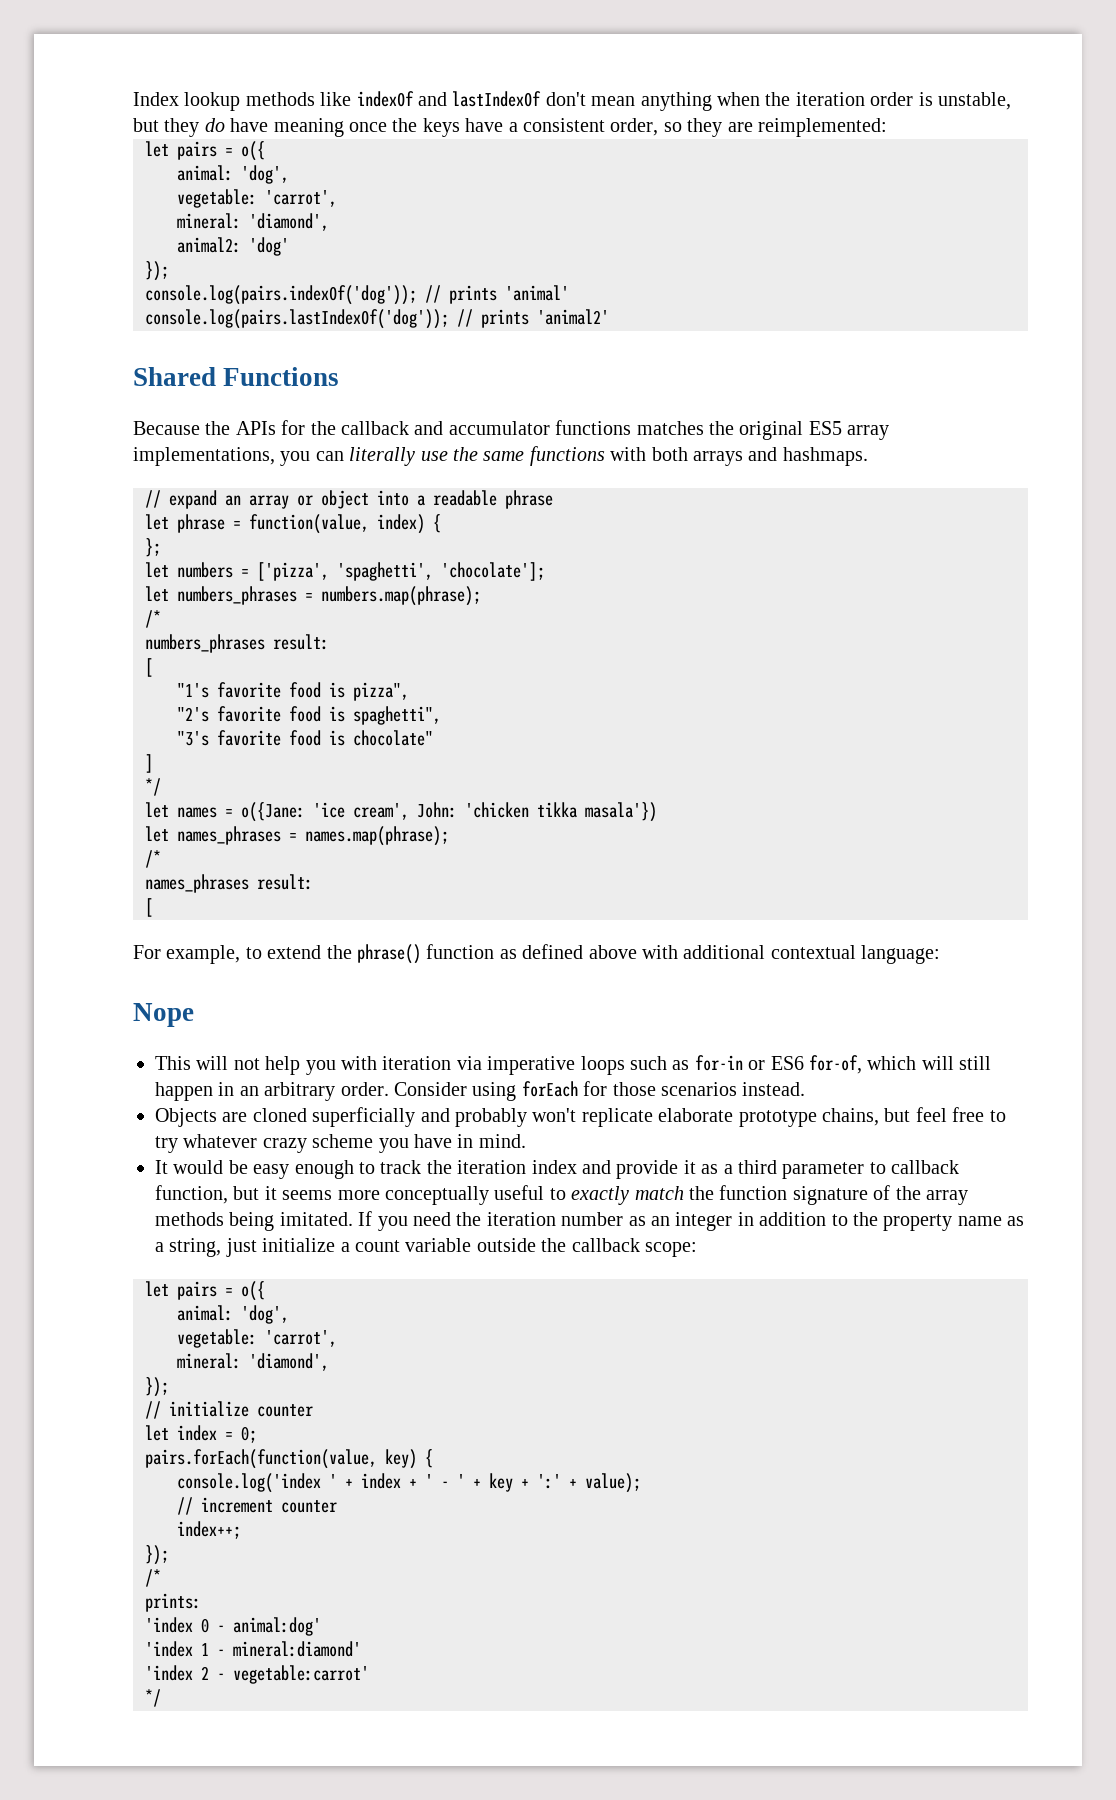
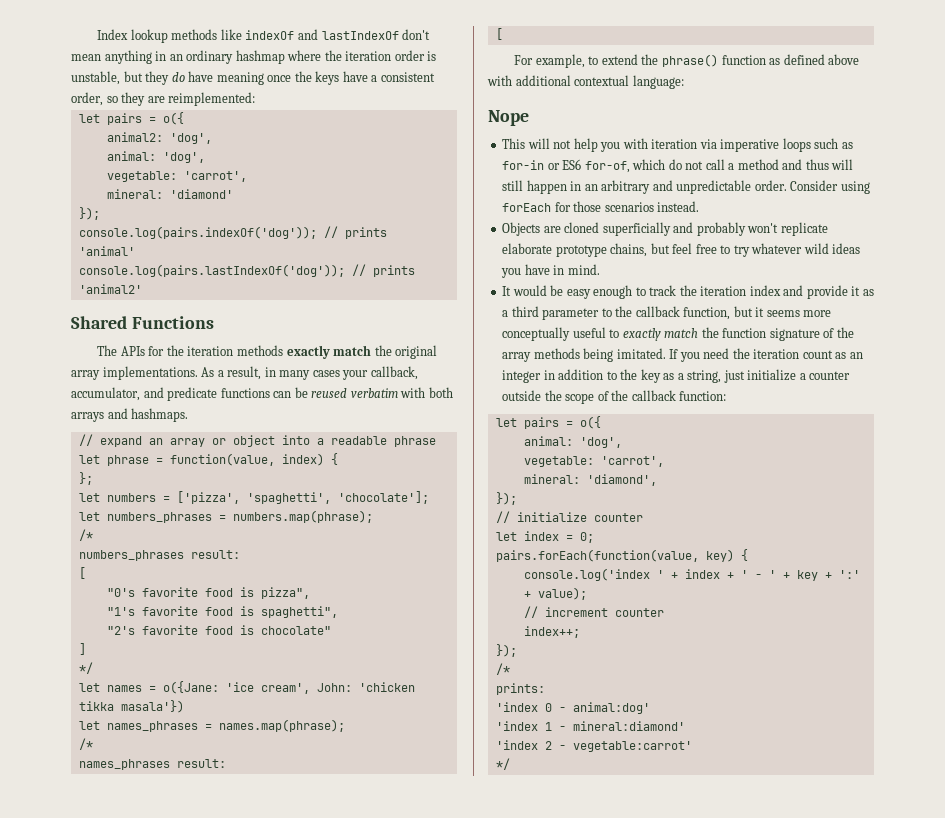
- Index lookup methods like indexOf and lastIndexOf don't mean anything when the iteration order is unstable, but they do have meaning once the keys have a consistent order, so they are reimplemented:
+ Index lookup methods like indexOf and lastIndexOf don't mean anything in an ordinary hashmap where the iteration order is unstable, but they do have meaning once the keys have a consistent order, so they are reimplemented:
  let pairs = o({
+ animal2: 'dog',
  animal: 'dog',
  vegetable: 'carrot',
- mineral: 'diamond',
- animal2: 'dog'
+ mineral: 'diamond'
- Because the APIs for the callback and accumulator functions matches the original ES5 array implementations, you can literally use the same functions with both arrays and hashmaps.
+ The APIs for the iteration methods exactly match the original array implementations. As a result, in many cases your callback, accumulator, and predicate functions can be reused verbatim with both arrays and hashmaps.
- "1's favorite food is pizza",
+ "0's favorite food is pizza",
- "2's favorite food is spaghetti",
+ "1's favorite food is spaghetti",
- "3's favorite food is chocolate"
+ "2's favorite food is chocolate"
- This will not help you with iteration via imperative loops such as for-in or ES6 for-of, which will still happen in an arbitrary order.
+ This will not help you with iteration via imperative loops such as for-in or ES6 for-of, which do not call a method and thus will still happen in an arbitrary and unpredictable order.
- Objects are cloned superficially and probably won't replicate elaborate prototype chains, but feel free to try whatever crazy scheme you have in mind.
+ Objects are cloned superficially and probably won't replicate elaborate prototype chains, but feel free to try whatever wild ideas you have in mind.
- It would be easy enough to track the iteration index and provide it as a third parameter to callback function, but it seems more conceptually useful to exactly match the function signature of the array methods being imitated.
+ It would be easy enough to track the iteration index and provide it as a third parameter to the callback function, but it seems more conceptually useful to exactly match the function signature of the array methods being imitated.
- If you need the iteration number as an integer in addition to the property name as a string, just initialize a count variable outside the callback scope:
+ If you need the iteration count as an integer in addition to the key as a string, just initialize a counter outside the scope of the callback function:

